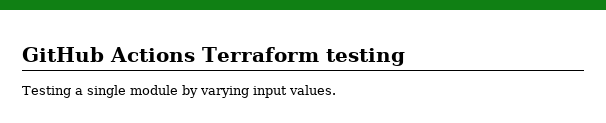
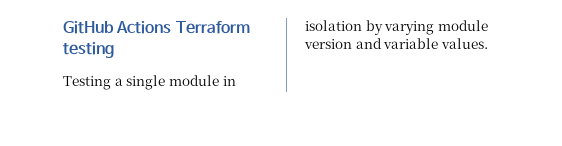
- Testing a single module by varying input values.
+ Testing a single module in isolation by varying module version and variable values.

